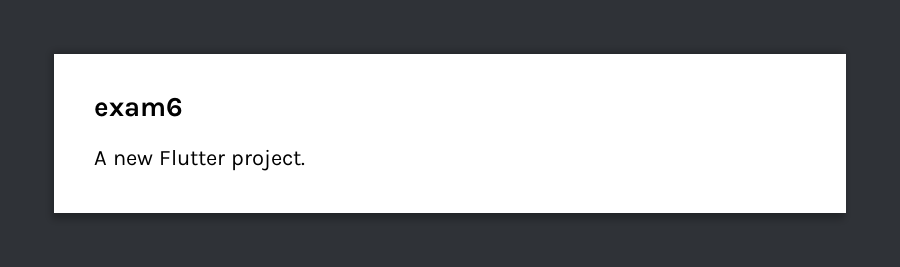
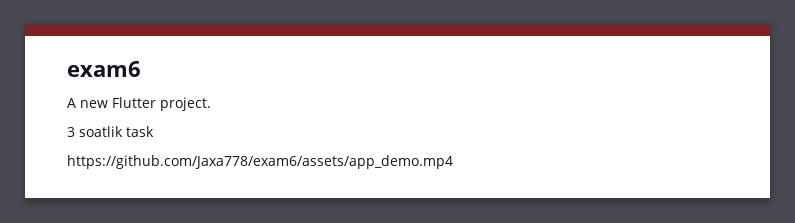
+ 3 soatlik task
+ https://github.com/Jaxa778/exam6/assets/app_demo.mp4

